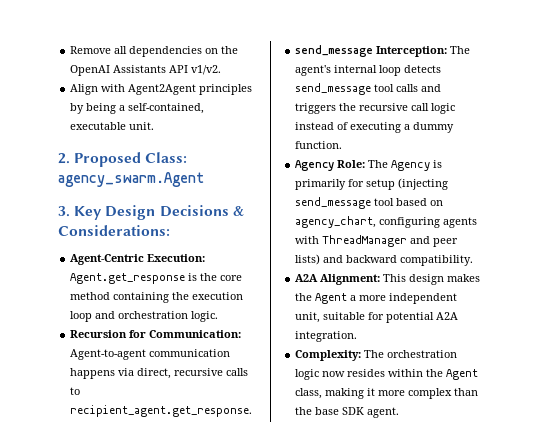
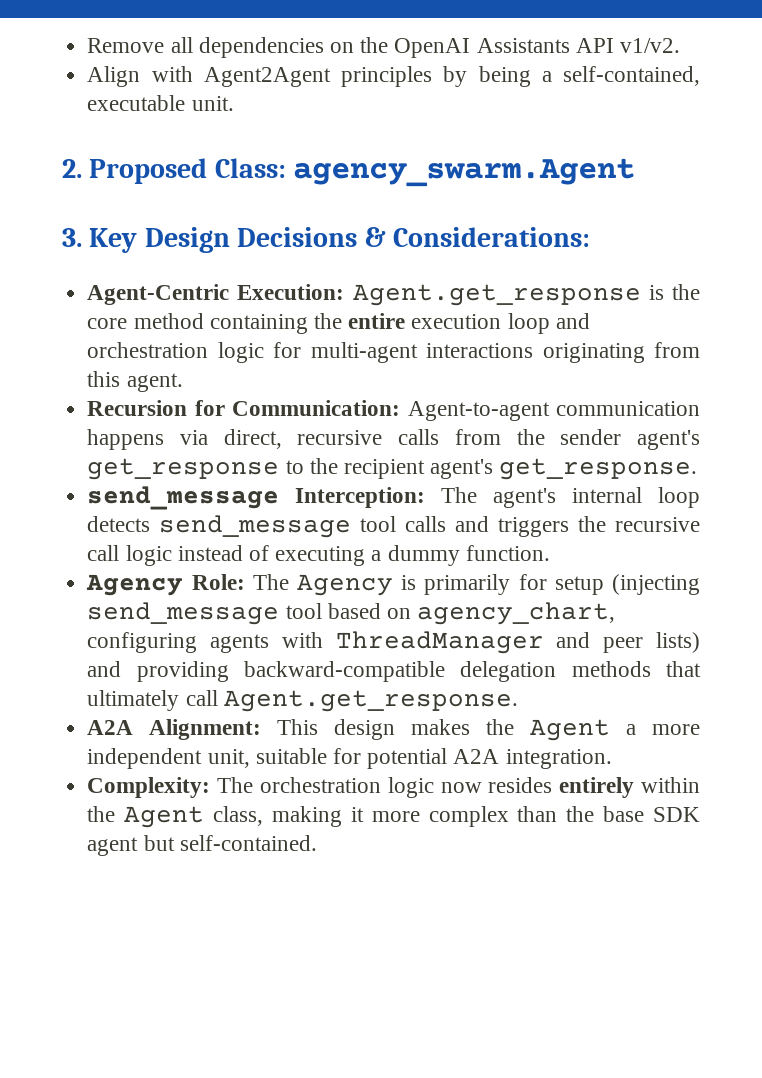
- Agent-Centric Execution: Agent.get_response is the core method containing the execution loop and orchestration logic.
+ Agent-Centric Execution: Agent.get_response is the core method containing the entire execution loop and orchestration logic for multi-agent interactions originating from this agent.
- Recursion for Communication: Agent-to-agent communication happens via direct, recursive calls to recipient_agent.get_response.
+ Recursion for Communication: Agent-to-agent communication happens via direct, recursive calls from the sender agent's get_response to the recipient agent's get_response.
- Agency Role: The Agency is primarily for setup (injecting send_message tool based on agency_chart, configuring agents with ThreadManager and peer lists) and backward compatibility.
+ Agency Role: The Agency is primarily for setup (injecting send_message tool based on agency_chart, configuring agents with ThreadManager and peer lists) and providing backward-compatible delegation methods that ultimately call Agent.get_response.
- Complexity: The orchestration logic now resides within the Agent class, making it more complex than the base SDK agent.
+ Complexity: The orchestration logic now resides entirely within the Agent class, making it more complex than the base SDK agent but self-contained.

